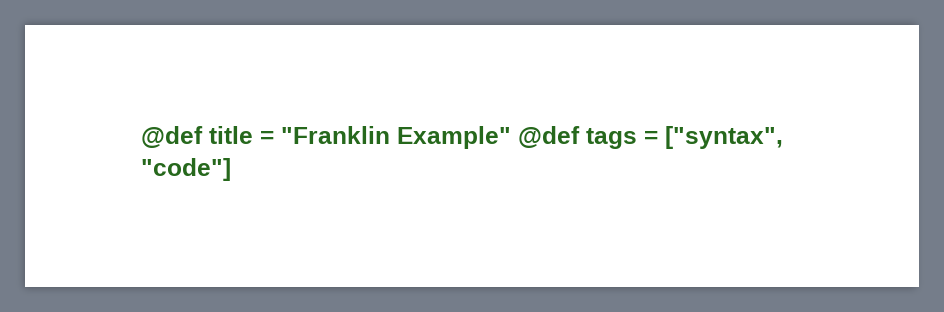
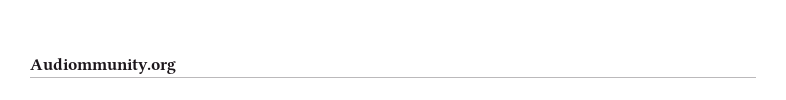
- @def title = "Franklin Example" @def tags = ["syntax", "code"]
+ Audiommunity.org

